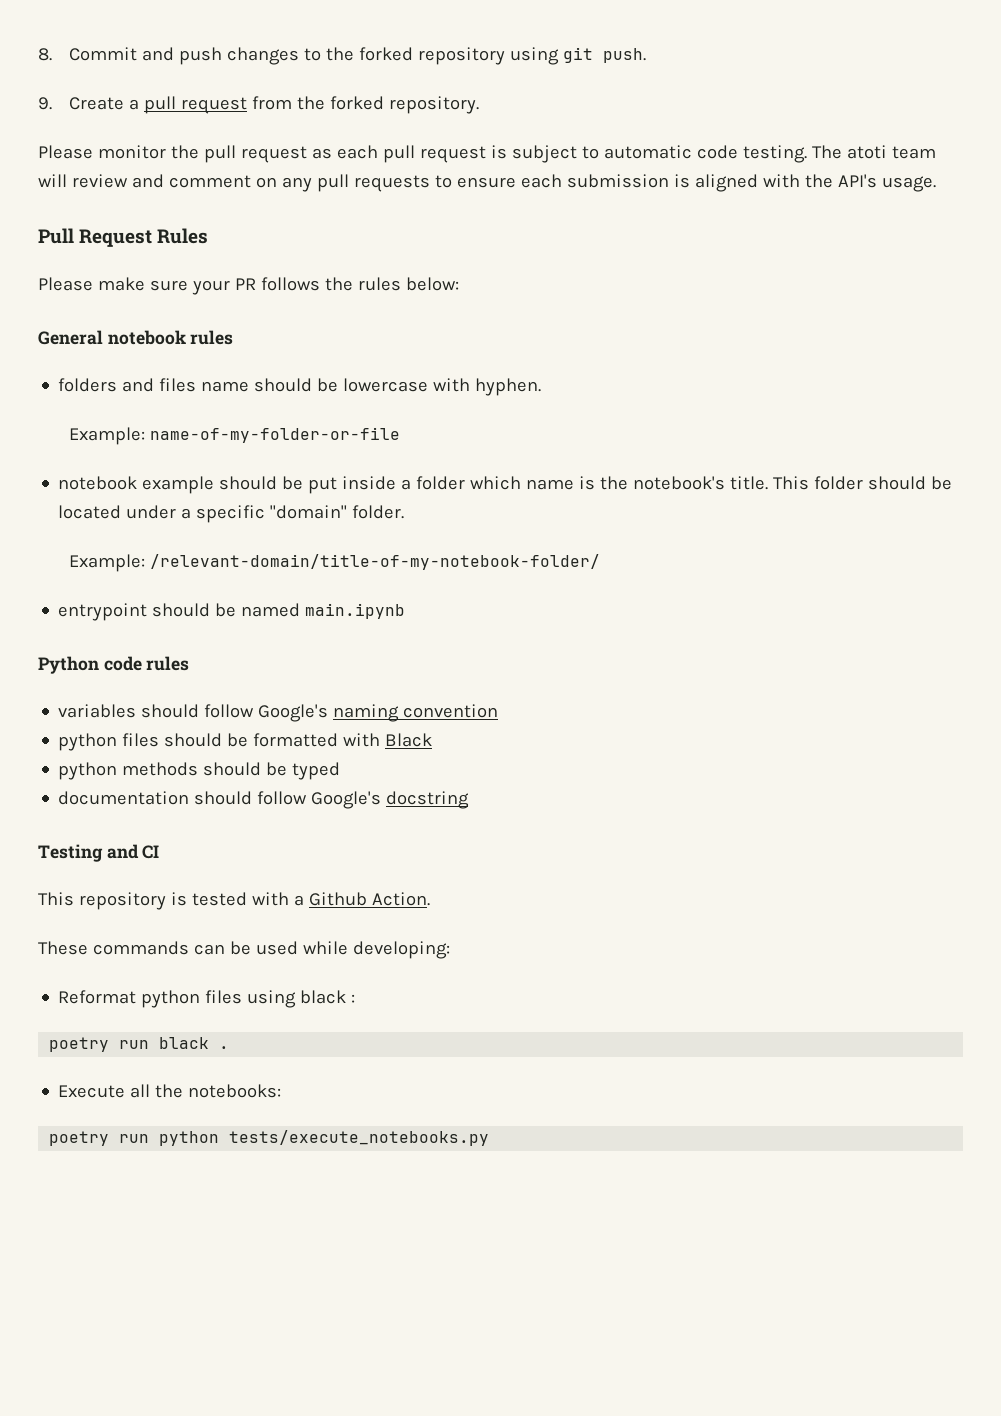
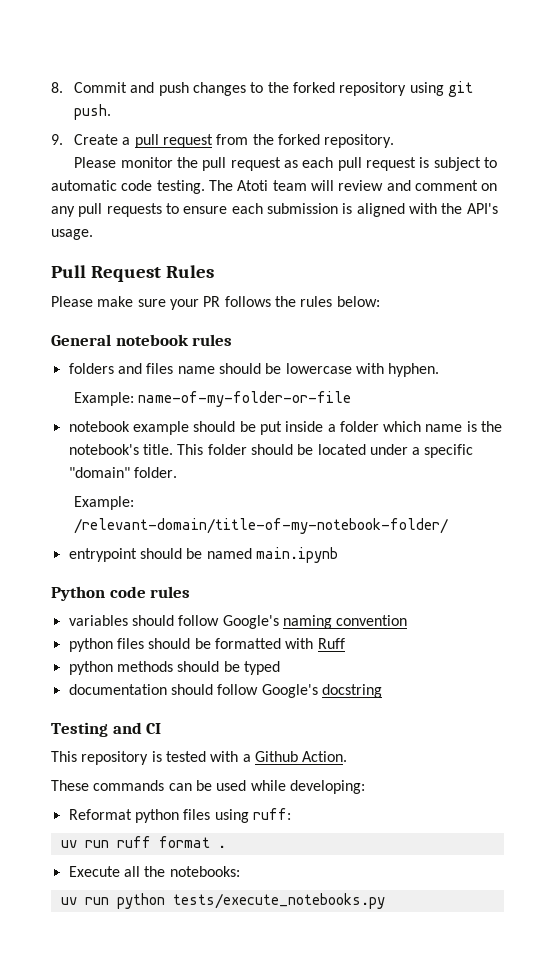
- The atoti team will review and comment on any pull requests to ensure each submission is aligned with the API's usage.
+ The Atoti team will review and comment on any pull requests to ensure each submission is aligned with the API's usage.
- python files should be formatted with Black
+ python files should be formatted with Ruff
- Reformat python files using black :
- poetry run black .
+ Reformat python files using ruff:
+ uv run ruff format .
- poetry run python tests/execute_notebooks.py
+ uv run python tests/execute_notebooks.py

